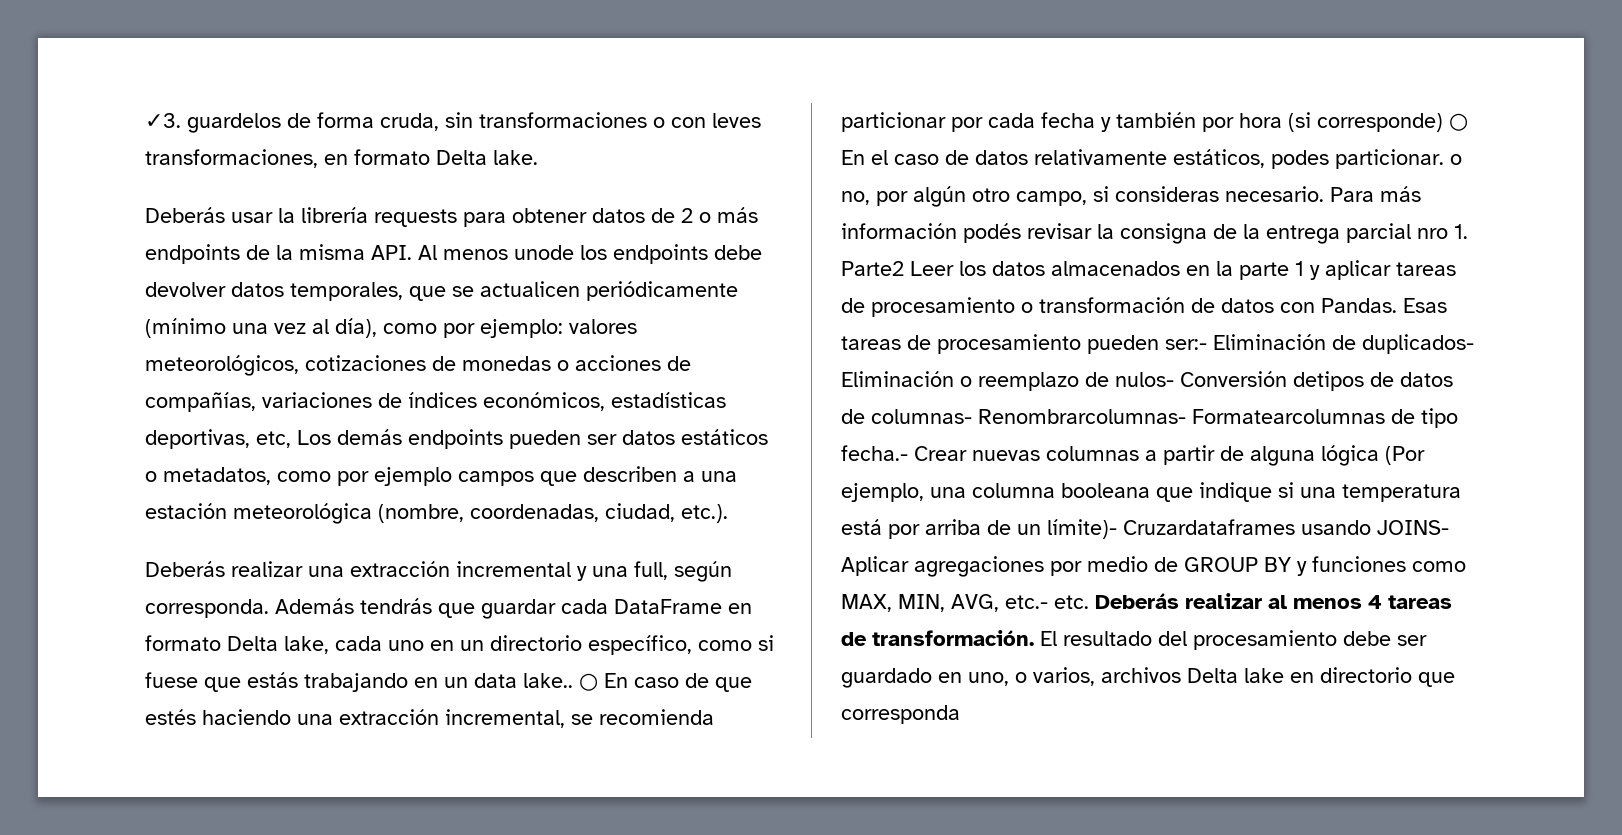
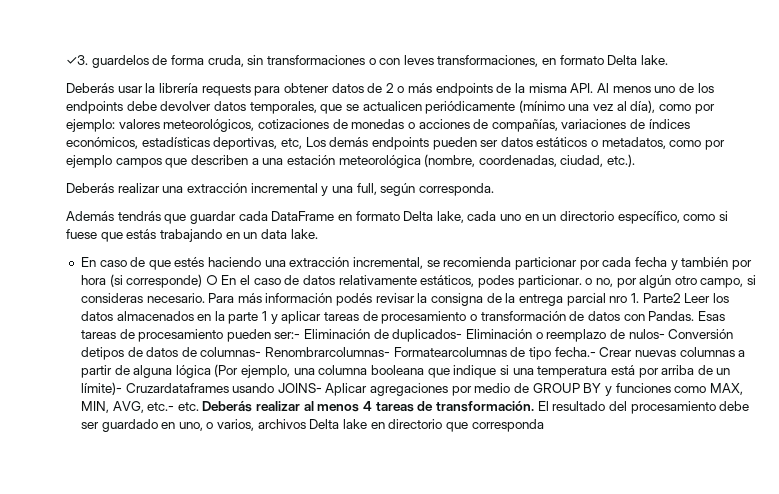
- Deberás usar la librería requests para obtener datos de 2 o más endpoints de la misma API. Al menos unode los endpoints debe devolver datos temporales, que se actualicen periódicamente (mínimo una vez al día), como por ejemplo:
+ Deberás usar la librería requests para obtener datos de 2 o más endpoints de la misma API. Al menos uno de los endpoints debe devolver datos temporales, que se actualicen periódicamente (mínimo una vez al día), como por ejemplo:
- Deberás realizar una extracción incremental y una full, según corresponda. Además tendrás que guardar cada DataFrame en formato Delta lake, cada uno en un directorio específico, como si fuese que estás trabajando en un data lake.. ○ En caso de que estés haciendo una extracción incremental, se recomienda particionar por cada fecha y también por hora (si corresponde) ○ En el caso de datos relativamente estáticos, podes particionar. o no, por algún otro campo, si consideras necesario.
+ Deberás realizar una extracción incremental y una full, según corresponda.
+ Además tendrás que guardar cada DataFrame en formato Delta lake, cada uno en un directorio específico, como si fuese que estás trabajando en un data lake.
+ En caso de que estés haciendo una extracción incremental, se recomienda particionar por cada fecha y también por hora (si corresponde) ○ En el caso de datos relativamente estáticos, podes particionar. o no, por algún otro campo, si consideras necesario.

